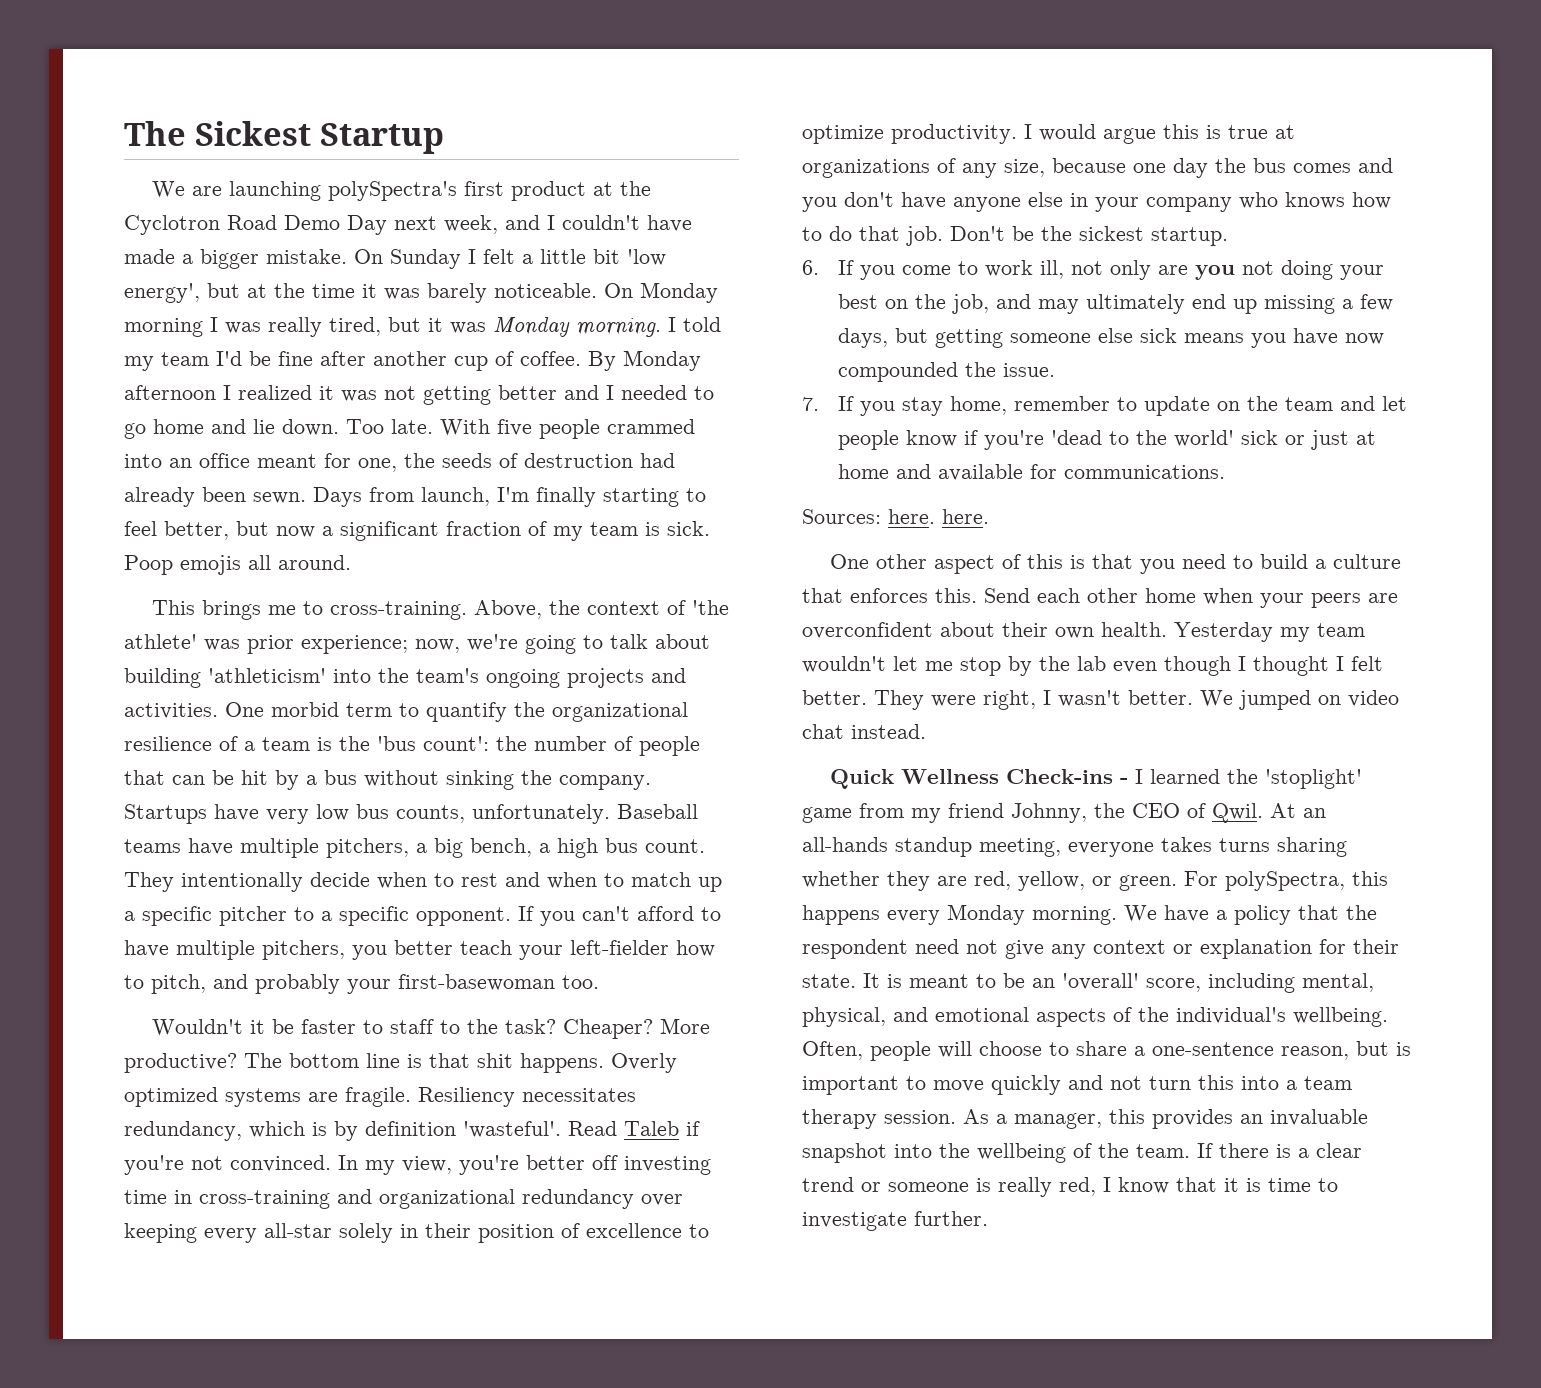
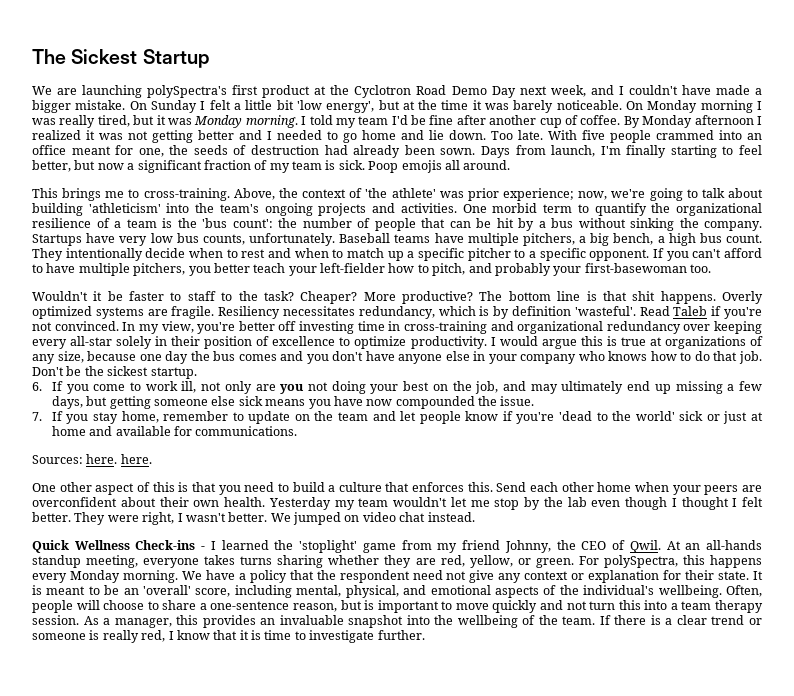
- With five people crammed into an office meant for one, the seeds of destruction had already been sewn.
+ With five people crammed into an office meant for one, the seeds of destruction had already been sown.

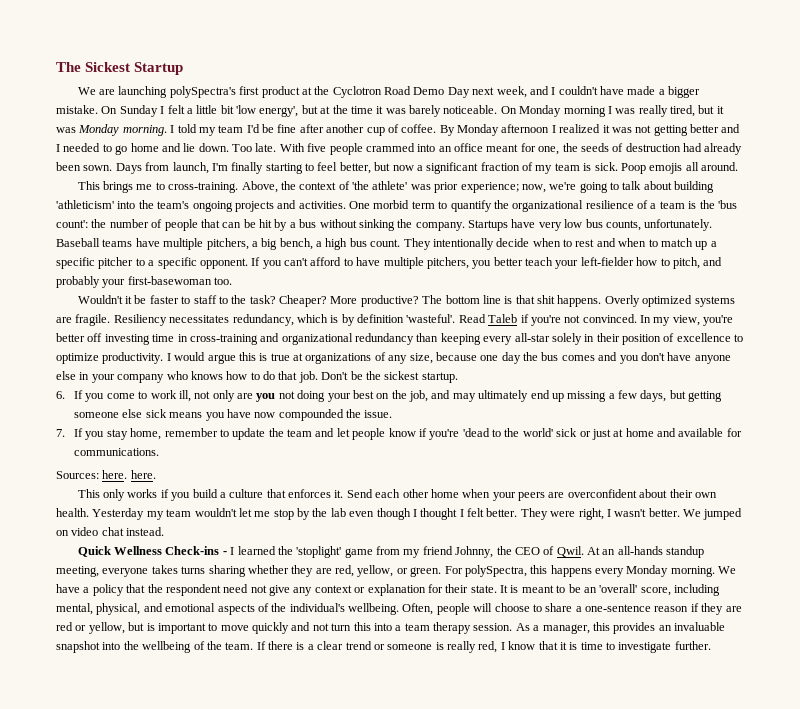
- In my view, you're better off investing time in cross-training and organizational redundancy over keeping every all-star solely in their position of excellence to optimize productivity.
+ In my view, you're better off investing time in cross-training and organizational redundancy than keeping every all-star solely in their position of excellence to optimize productivity.
- 7. If you stay home, remember to update on the team and let people know if you're 'dead to the world' sick or just at home and available for communications.
+ 7. If you stay home, remember to update the team and let people know if you're 'dead to the world' sick or just at home and available for communications.
- One other aspect of this is that you need to build a culture that enforces this.
+ This only works if you build a culture that enforces it.
- Often, people will choose to share a one-sentence reason, but is important to move quickly and not turn this into a team therapy session.
+ Often, people will choose to share a one-sentence reason if they are red or yellow, but is important to move quickly and not turn this into a team therapy session.

